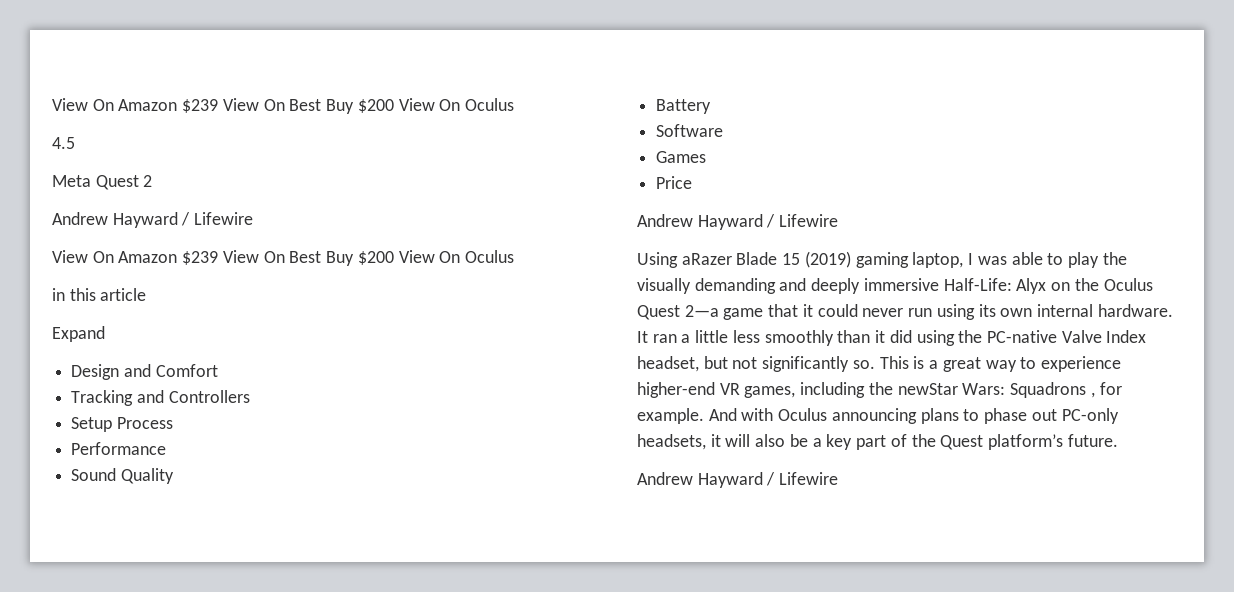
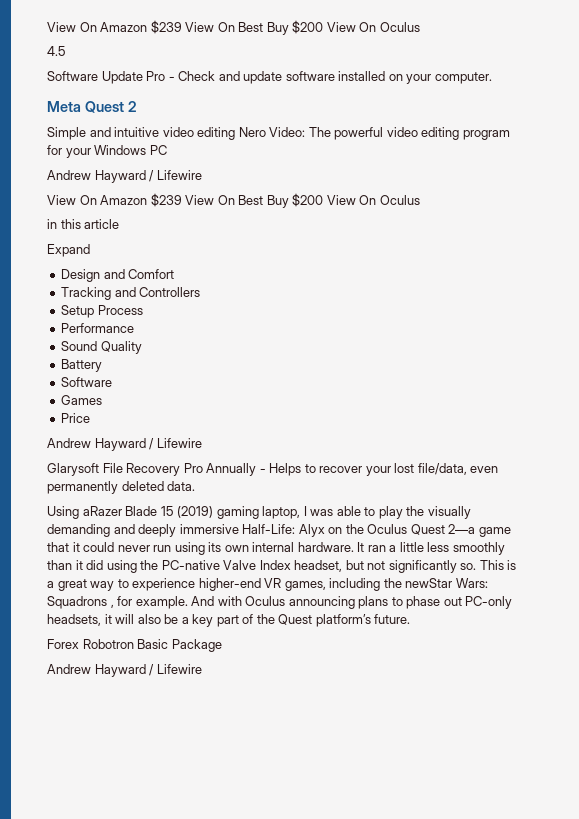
+ Software Update Pro - Check and update software installed on your computer.
  Meta Quest 2
+ Simple and intuitive video editing Nero Video: The powerful video editing program for your Windows PC
+ Glarysoft File Recovery Pro Annually - Helps to recover your lost file/data, even permanently deleted data.
+ Forex Robotron Basic Package

